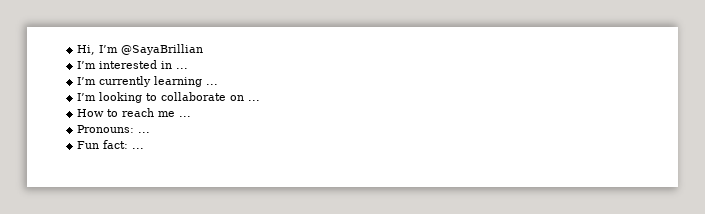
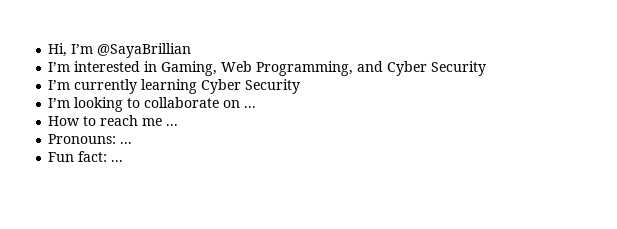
- I’m interested in ...
+ I’m interested in Gaming, Web Programming, and Cyber Security
- I’m currently learning ...
+ I’m currently learning Cyber Security

